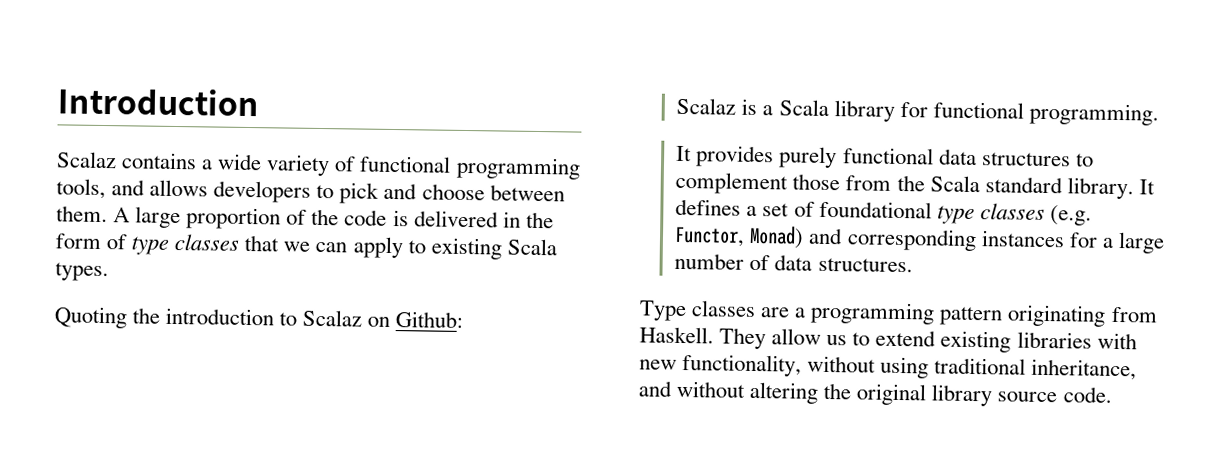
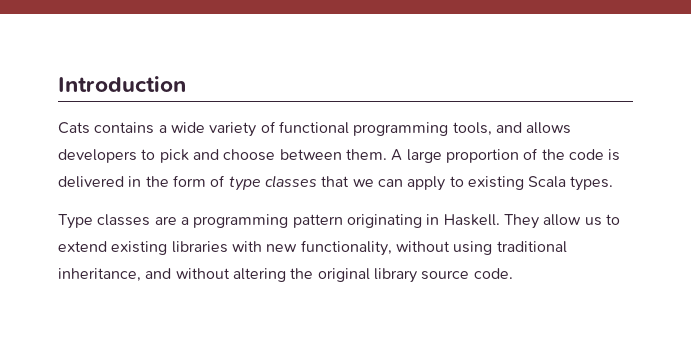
- Scalaz contains a wide variety of functional programming tools, and allows developers to pick and choose between them.
+ Cats contains a wide variety of functional programming tools, and allows developers to pick and choose between them.
- Quoting the introduction to Scalaz on Github:
- Scalaz is a Scala library for functional programming.
- It provides purely functional data structures to complement those from the Scala standard library. It defines a set of foundational type classes (e.g. Functor, Monad) and corresponding instances for a large number of data structures.
- Type classes are a programming pattern originating from Haskell.
+ Type classes are a programming pattern originating in Haskell.

